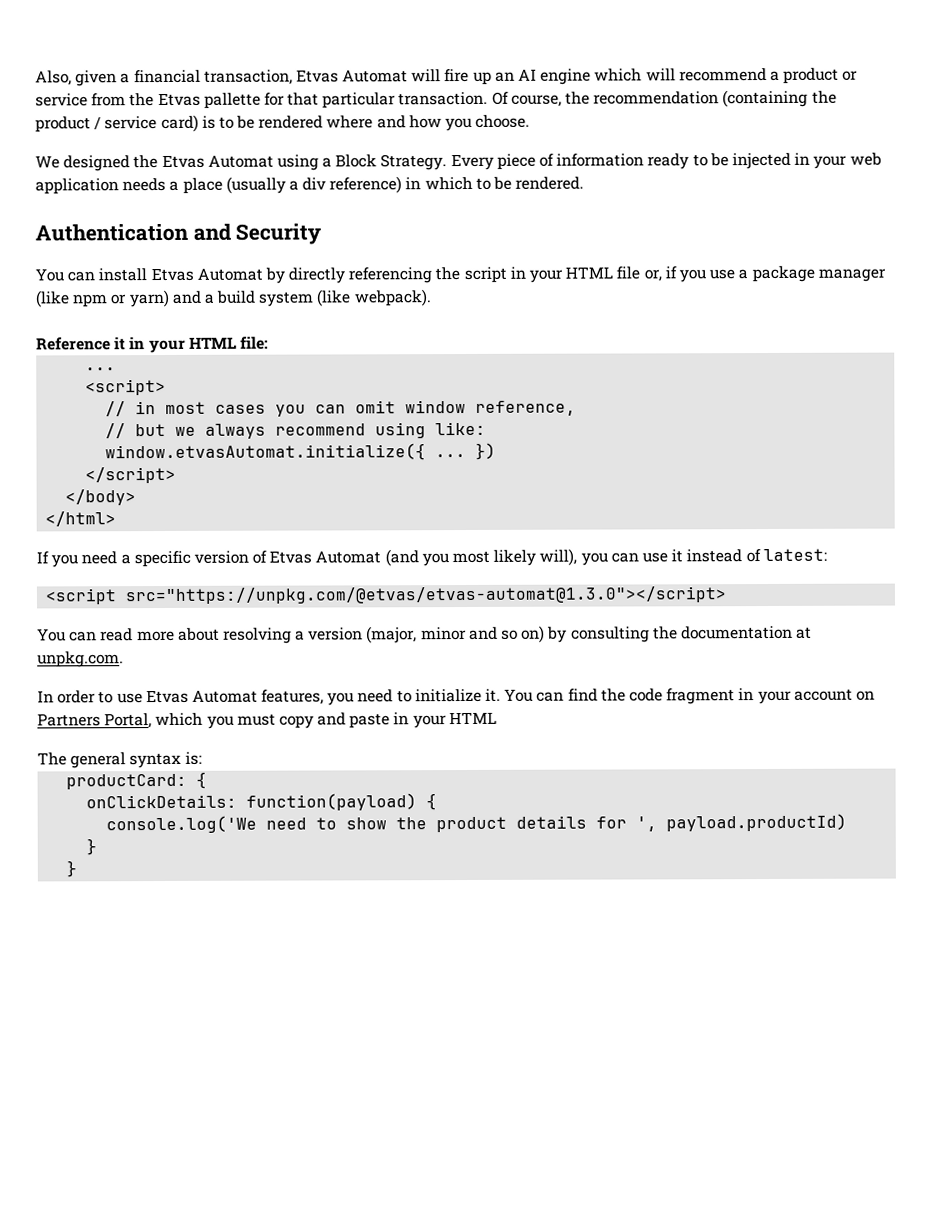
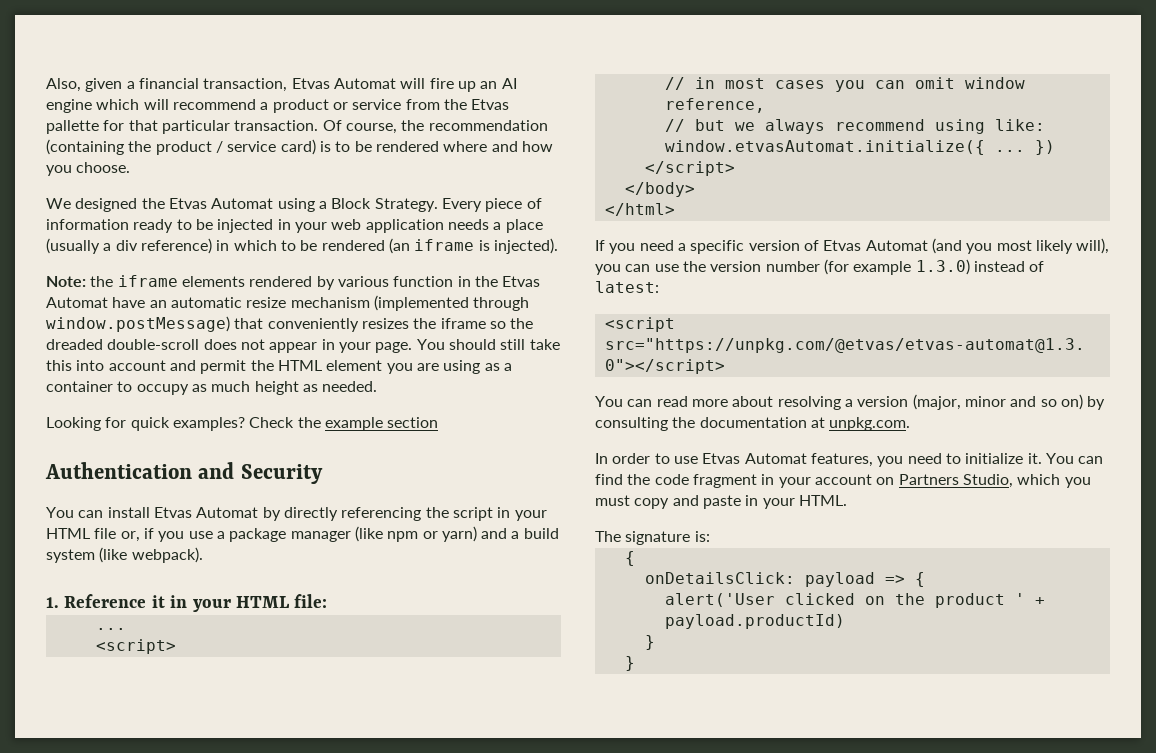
- Every piece of information ready to be injected in your web application needs a place (usually a div reference) in which to be rendered.
+ Every piece of information ready to be injected in your web application needs a place (usually a div reference) in which to be rendered (an iframe is injected).
+ Note: the iframe elements rendered by various function in the Etvas Automat have an automatic resize mechanism (implemented through window.postMessage) that conveniently resizes the iframe so the dreaded double-scroll does not appear in your page. You should still take this into account and permit the HTML element you are using as a container to occupy as much height as needed.
+ Looking for quick examples? Check the example section
- Reference it in your HTML file:
+ 1. Reference it in your HTML file:
- If you need a specific version of Etvas Automat (and you most likely will), you can use it instead of latest:
+ If you need a specific version of Etvas Automat (and you most likely will), you can use the version number (for example 1.3.0) instead of latest:
- You can find the code fragment in your account on Partners Portal, which you must copy and paste in your HTML
+ You can find the code fragment in your account on Partners Studio, which you must copy and paste in your HTML.
- The general syntax is:
- productCard: {
- onClickDetails: function(payload) {
- console.log('We need to show the product details for ', payload.productId)
+ The signature is:
+ {
+ onDetailsClick: payload => {
+ alert('User clicked on the product ' + payload.productId)

